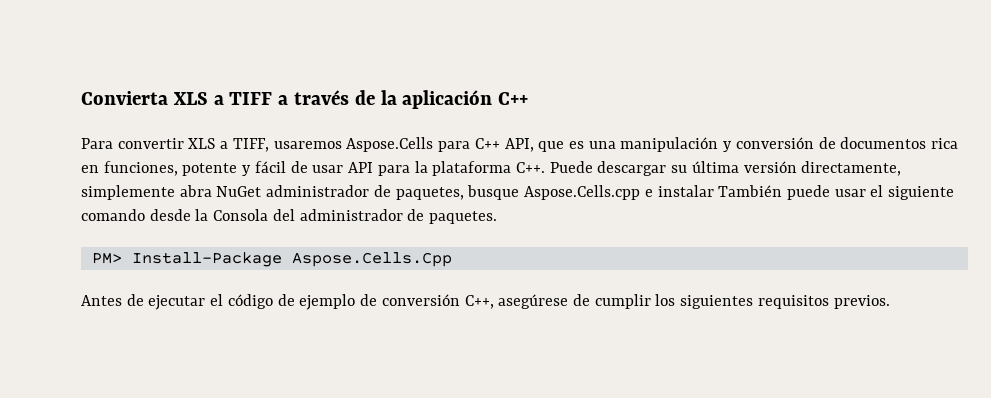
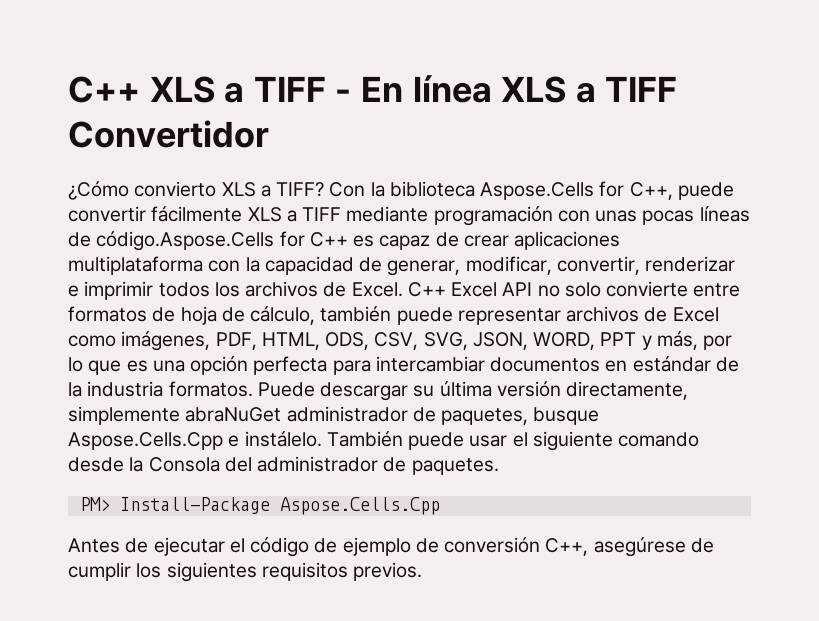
- Convierta XLS a TIFF a través de la aplicación C++
- Para convertir XLS a TIFF, usaremos Aspose.Cells para C++ API, que es una manipulación y conversión de documentos rica en funciones, potente y fácil de usar API para la plataforma C++. Puede descargar su última versión directamente, simplemente abra NuGet administrador de paquetes, busque Aspose.Cells.cpp e instalar También puede usar el siguiente comando desde la Consola del administrador de paquetes.
+ C++ XLS a TIFF - En línea XLS a TIFF Convertidor
+ ¿Cómo convierto XLS a TIFF? Con la biblioteca Aspose.Cells for C++, puede convertir fácilmente XLS a TIFF mediante programación con unas pocas líneas de código.Aspose.Cells for C++ es capaz de crear aplicaciones multiplataforma con la capacidad de generar, modificar, convertir, renderizar e imprimir todos los archivos de Excel. C++ Excel API no solo convierte entre formatos de hoja de cálculo, también puede representar archivos de Excel como imágenes, PDF, HTML, ODS, CSV, SVG, JSON, WORD, PPT y más, por lo que es una opción perfecta para intercambiar documentos en estándar de la industria formatos. Puede descargar su última versión directamente, simplemente abraNuGet administrador de paquetes, busque Aspose.Cells.Cpp e instálelo. También puede usar el siguiente comando desde la Consola del administrador de paquetes.

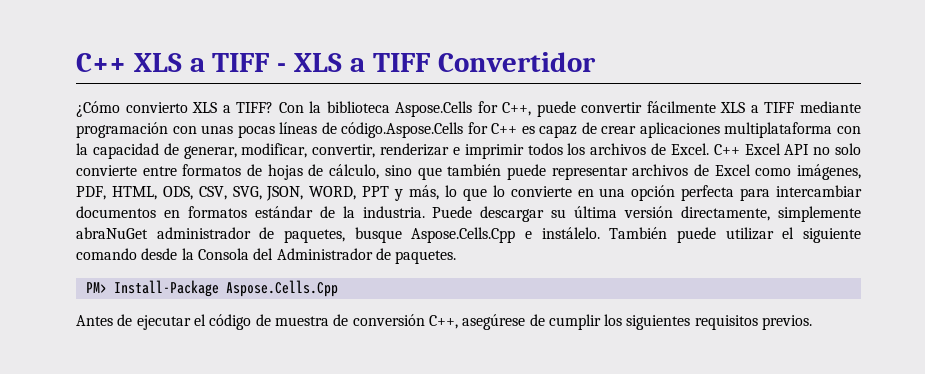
- C++ XLS a TIFF - En línea XLS a TIFF Convertidor
+ C++ XLS a TIFF - XLS a TIFF Convertidor
- C++ Excel API no solo convierte entre formatos de hoja de cálculo, también puede representar archivos de Excel como imágenes, PDF, HTML, ODS, CSV, SVG, JSON, WORD, PPT y más, por lo que es una opción perfecta para intercambiar documentos en estándar de la industria formatos.
+ C++ Excel API no solo convierte entre formatos de hojas de cálculo, sino que también puede representar archivos de Excel como imágenes, PDF, HTML, ODS, CSV, SVG, JSON, WORD, PPT y más, lo que lo convierte en una opción perfecta para intercambiar documentos en formatos estándar de la industria.
- También puede usar el siguiente comando desde la Consola del administrador de paquetes.
+ También puede utilizar el siguiente comando desde la Consola del Administrador de paquetes.
- Antes de ejecutar el código de ejemplo de conversión C++, asegúrese de cumplir los siguientes requisitos previos.
+ Antes de ejecutar el código de muestra de conversión C++, asegúrese de cumplir los siguientes requisitos previos.

